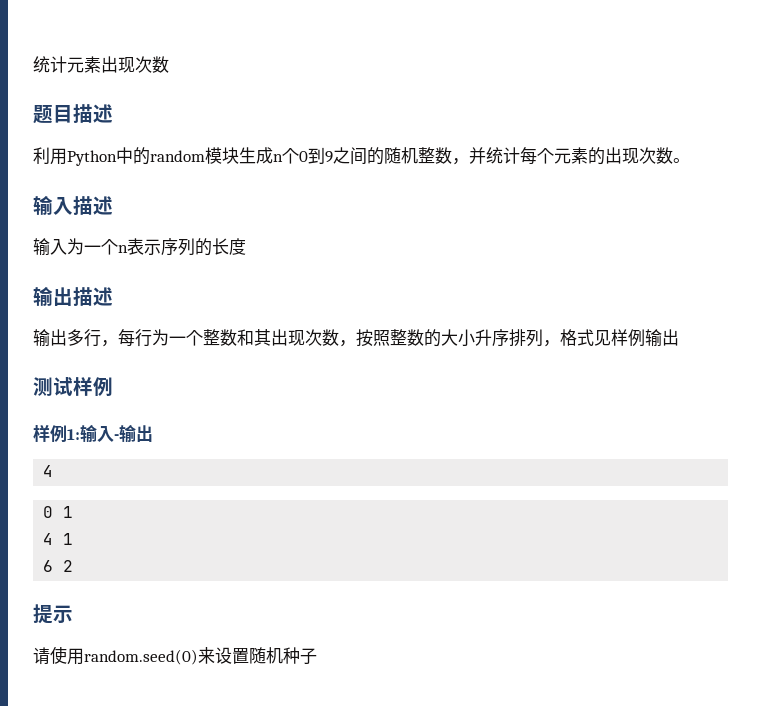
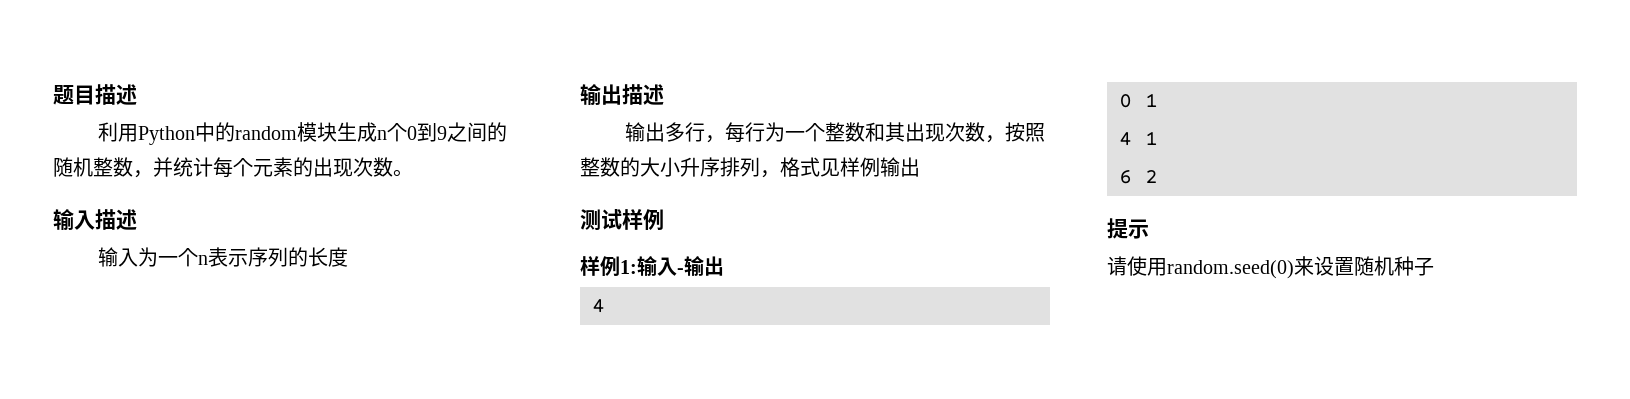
- 统计元素出现次数

